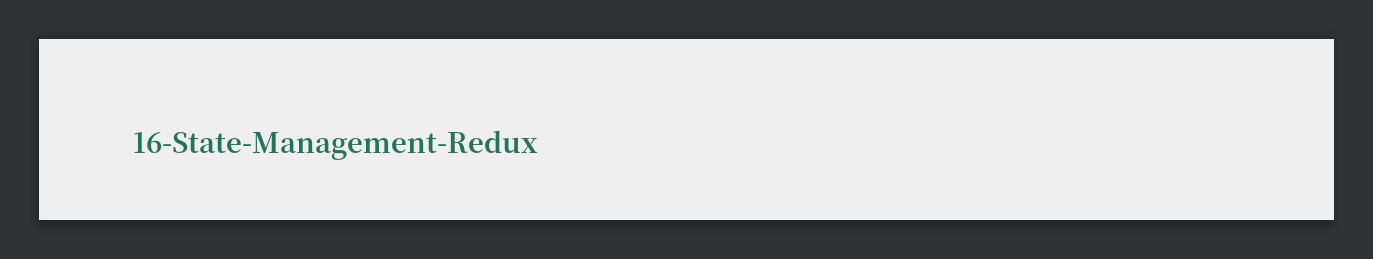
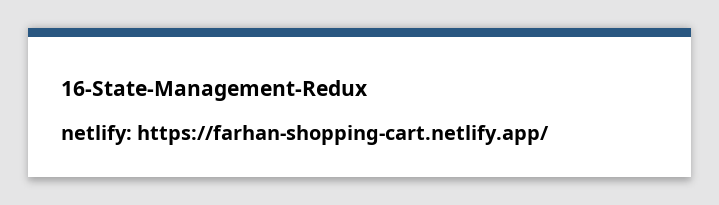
+ netlify: https://farhan-shopping-cart.netlify.app/

